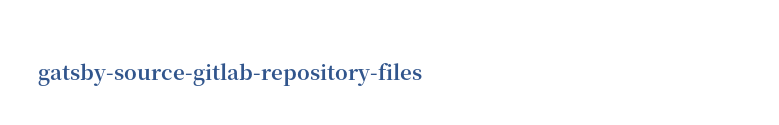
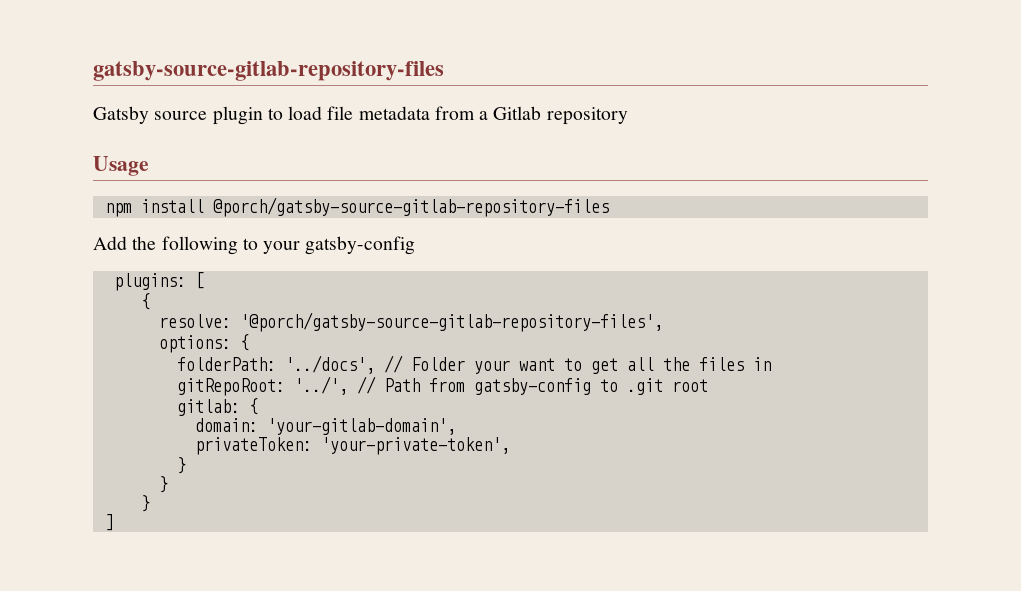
+ Gatsby source plugin to load file metadata from a Gitlab repository
+ Usage
+ npm install @porch/gatsby-source-gitlab-repository-files
+ Add the following to your gatsby-config
+ plugins: [
+ {
+ resolve: '@porch/gatsby-source-gitlab-repository-files',
+ options: {
+ folderPath: '../docs', // Folder your want to get all the files in
+ gitRepoRoot: '../', // Path from gatsby-config to .git root
+ gitlab: {
+ domain: 'your-gitlab-domain',
+ privateToken: 'your-private-token',
+ }
+ }
+ }
+ ]

